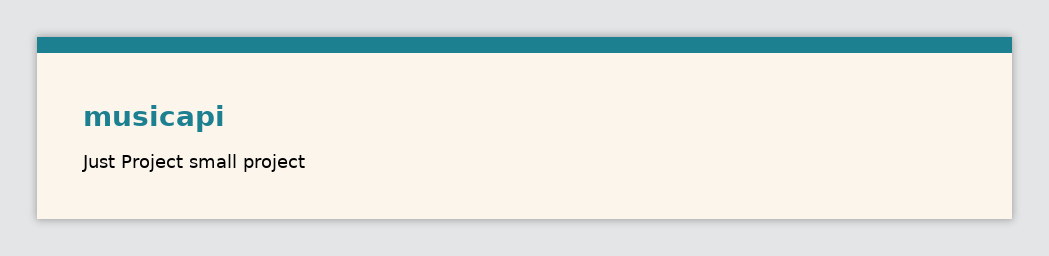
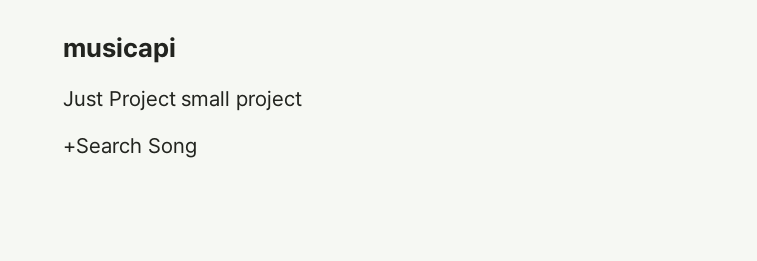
+ +Search Song

